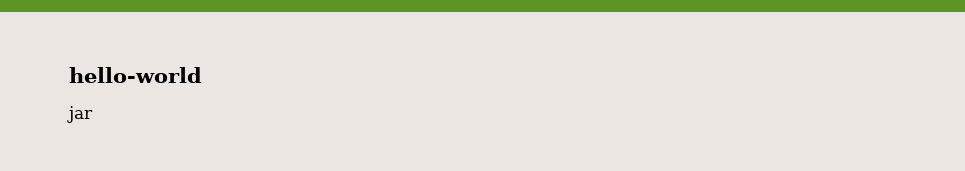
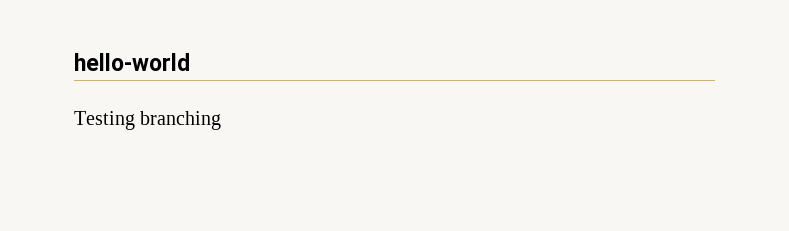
- jar
+ Testing branching

